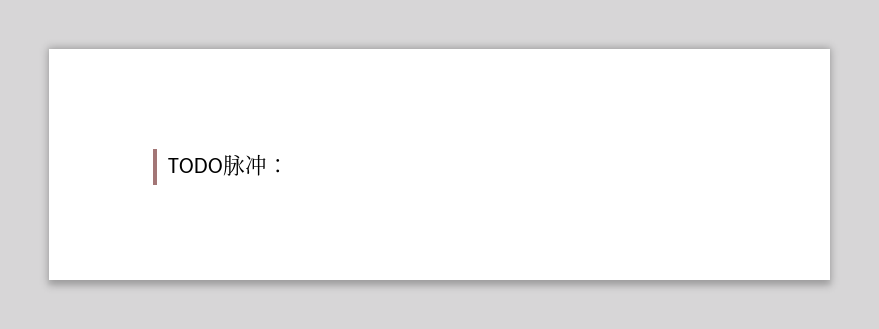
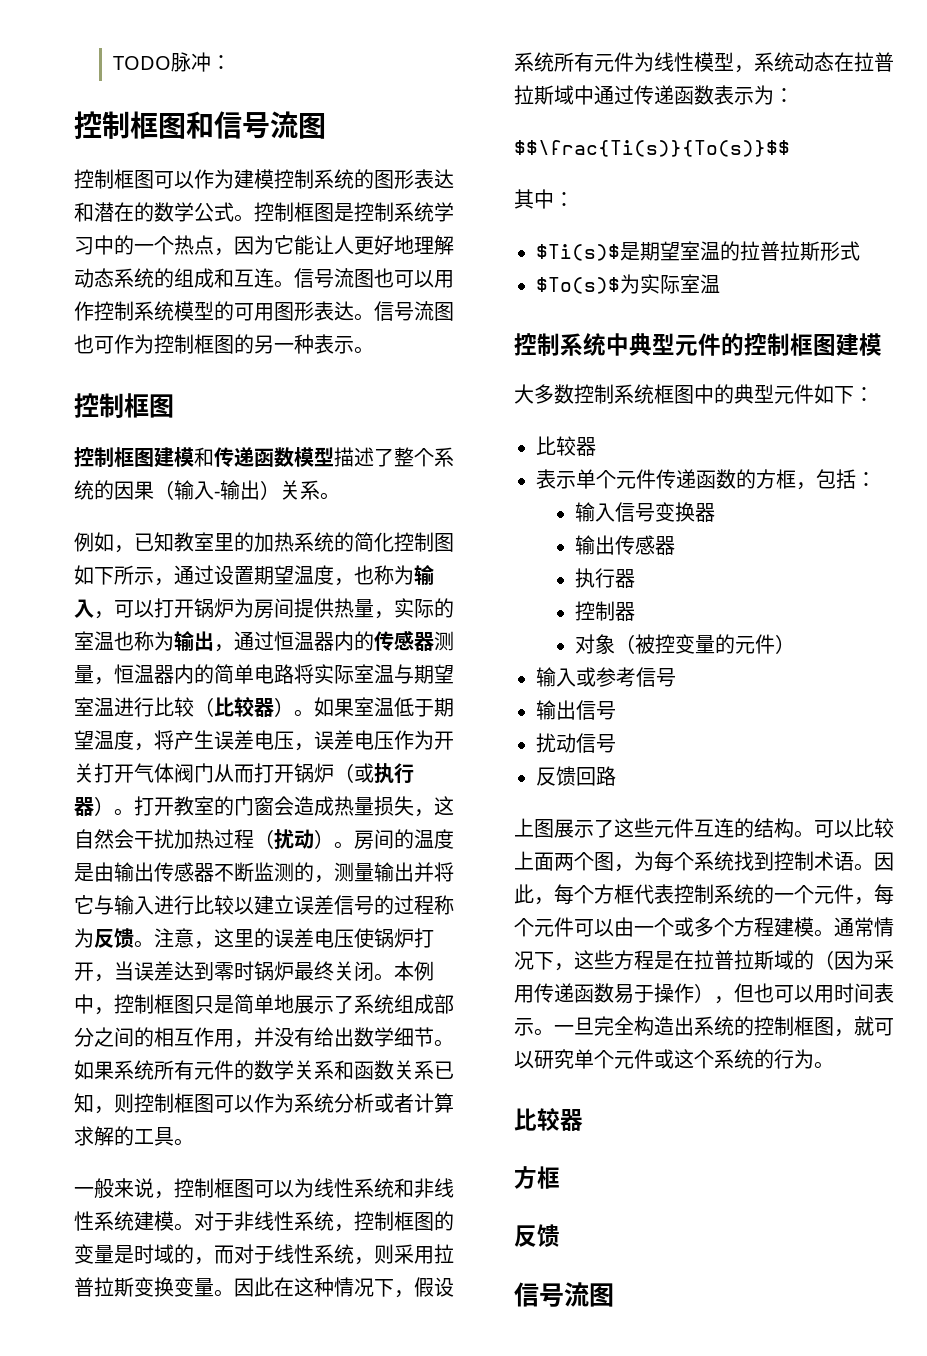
+ 控制框图和信号流图
+ 控制框图可以作为建模控制系统的图形表达和潜在的数学公式。控制框图是控制系统学习中的一个热点，因为它能让人更好地理解动态系统的组成和互连。信号流图也可以用作控制系统模型的可用图形表达。信号流图也可作为控制框图的另一种表示。
+ 控制框图
+ 控制框图建模和传递函数模型描述了整个系统的因果（输入-输出）关系。
+ 例如，已知教室里的加热系统的简化控制图如下所示，通过设置期望温度，也称为输入，可以打开锅炉为房间提供热量，实际的室温也称为输出，通过恒温器内的传感器测量，恒温器内的简单电路将实际室温与期望室温进行比较（比较器）。如果室温低于期望温度，将产生误差电压，误差电压作为开关打开气体阀门从而打开锅炉（或执行器）。打开教室的门窗会造成热量损失，这自然会干扰加热过程（扰动）。房间的温度是由输出传感器不断监测的，测量输出并将它与输入进行比较以建立误差信号的过程称为反馈。注意，这里的误差电压使锅炉打开，当误差达到零时锅炉最终关闭。本例中，控制框图只是简单地展示了系统组成部分之间的相互作用，并没有给出数学细节。如果系统所有元件的数学关系和函数关系已知，则控制框图可以作为系统分析或者计算求解的工具。
+ 一般来说，控制框图可以为线性系统和非线性系统建模。对于非线性系统，控制框图的变量是时域的，而对于线性系统，则采用拉普拉斯变换变量。因此在这种情况下，假设系统所有元件为线性模型，系统动态在拉普拉斯域中通过传递函数表示为：
+ $$\frac{Ti(s)}{To(s)}$$
+ 其中：
+ $Ti(s)$是期望室温的拉普拉斯形式
+ $To(s)$为实际室温
+ 控制系统中典型元件的控制框图建模
+ 大多数控制系统框图中的典型元件如下：
+ 比较器
+ 表示单个元件传递函数的方框，包括：
+ 输入信号变换器
+ 输出传感器
+ 执行器
+ 控制器
+ 对象（被控变量的元件）
+ 输入或参考信号
+ 输出信号
+ 扰动信号
+ 反馈回路
+ 上图展示了这些元件互连的结构。可以比较上面两个图，为每个系统找到控制术语。因此，每个方框代表控制系统的一个元件，每个元件可以由一个或多个方程建模。通常情况下，这些方程是在拉普拉斯域的（因为采用传递函数易于操作），但也可以用时间表示。一旦完全构造出系统的控制框图，就可以研究单个元件或这个系统的行为。
+ 比较器
+ 方框
+ 反馈
+ 信号流图

